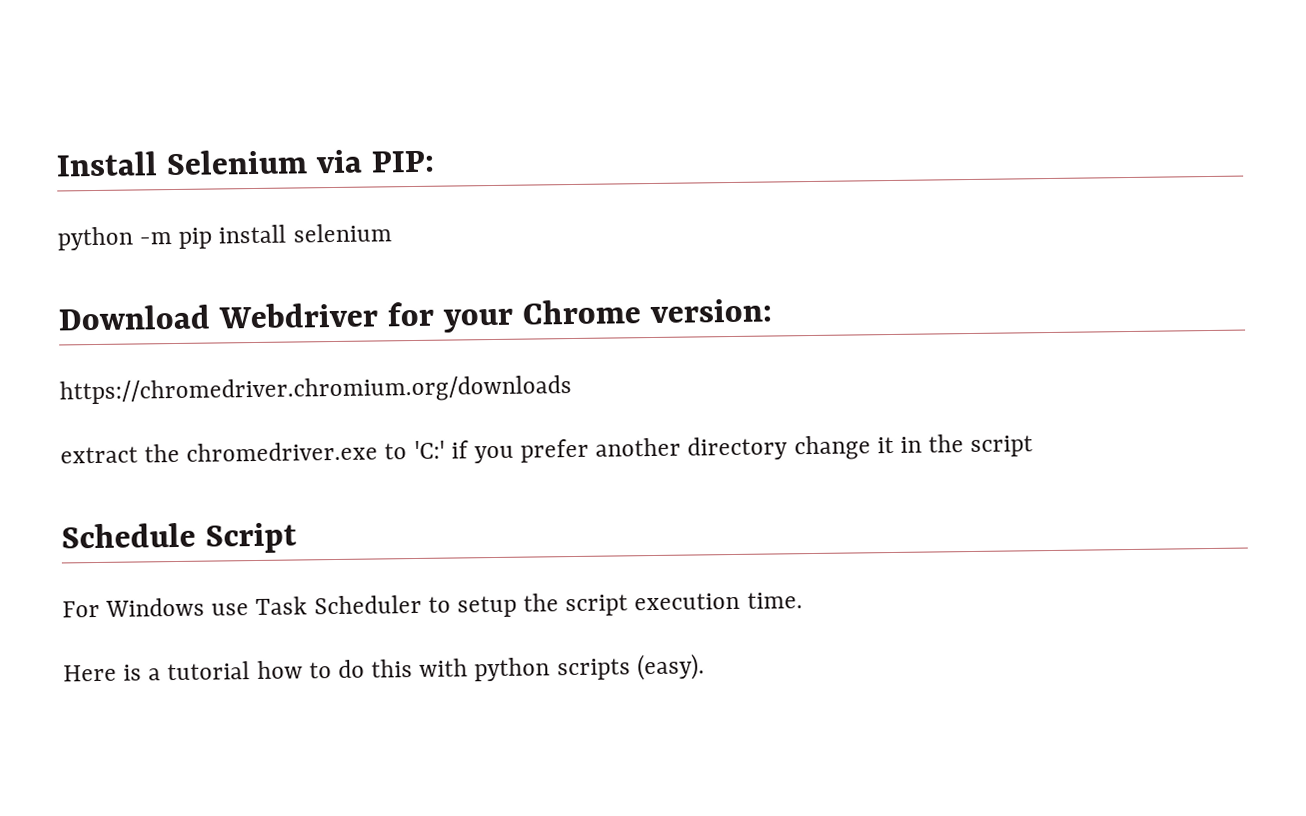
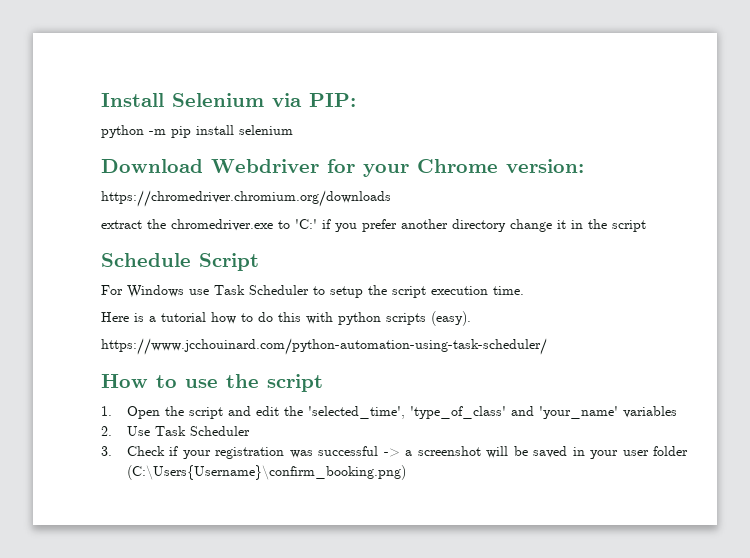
+ https://www.jcchouinard.com/python-automation-using-task-scheduler/
+ How to use the script
+ 1. Open the script and edit the 'selected_time', 'type_of_class' and 'your_name' variables
+ 2. Use Task Scheduler
+ 3. Check if your registration was successful -> a screenshot will be saved in your user folder (C:\Users{Username}\confirm_booking.png)

